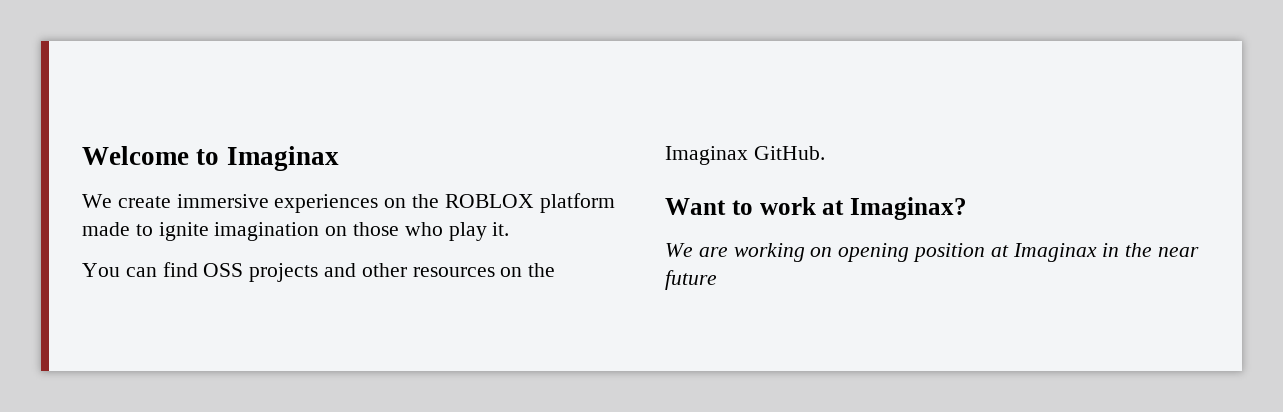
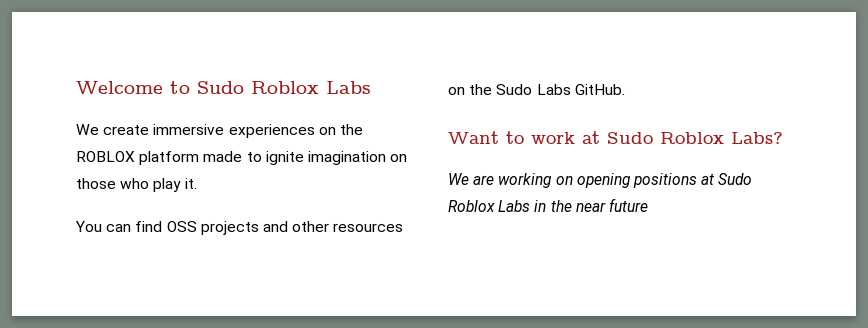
- Welcome to Imaginax
+ Welcome to Sudo Roblox Labs
- You can find OSS projects and other resources on the Imaginax GitHub.
+ You can find OSS projects and other resources on the Sudo Labs GitHub.
- Want to work at Imaginax?
+ Want to work at Sudo Roblox Labs?
- We are working on opening position at Imaginax in the near future
+ We are working on opening positions at Sudo Roblox Labs in the near future

